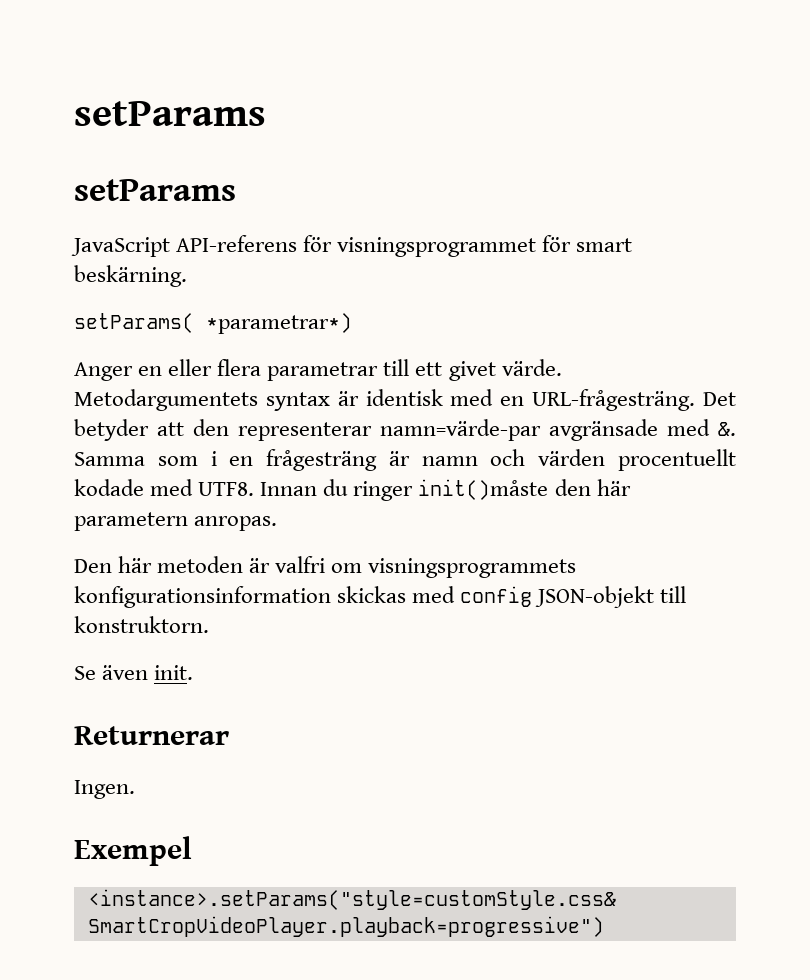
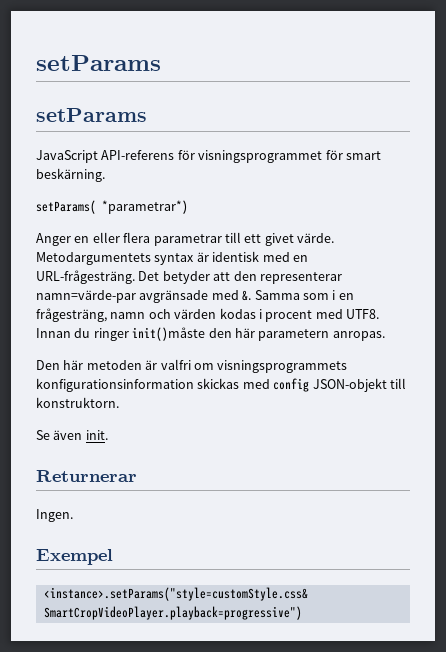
- Samma som i en frågesträng är namn och värden procentuellt kodade med UTF8.
+ Samma som i en frågesträng, namn och värden kodas i procent med UTF8.

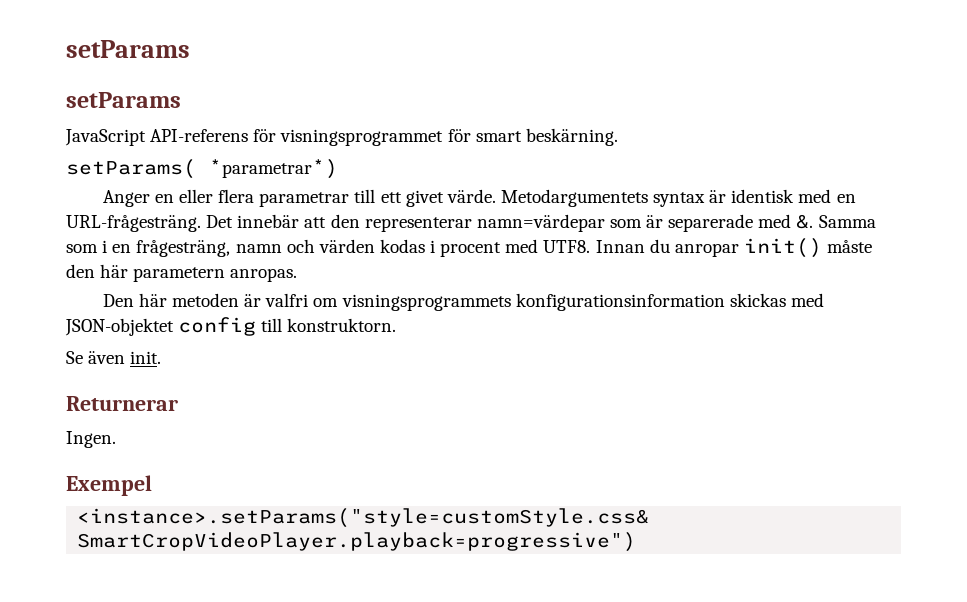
- Det betyder att den representerar namn=värde-par avgränsade med &.
+ Det innebär att den representerar namn=värdepar som är separerade med &.
- Innan du ringer init()måste den här parametern anropas.
+ Innan du anropar init() måste den här parametern anropas.
- Den här metoden är valfri om visningsprogrammets konfigurationsinformation skickas med config JSON-objekt till konstruktorn.
+ Den här metoden är valfri om visningsprogrammets konfigurationsinformation skickas med JSON-objektet config till konstruktorn.

